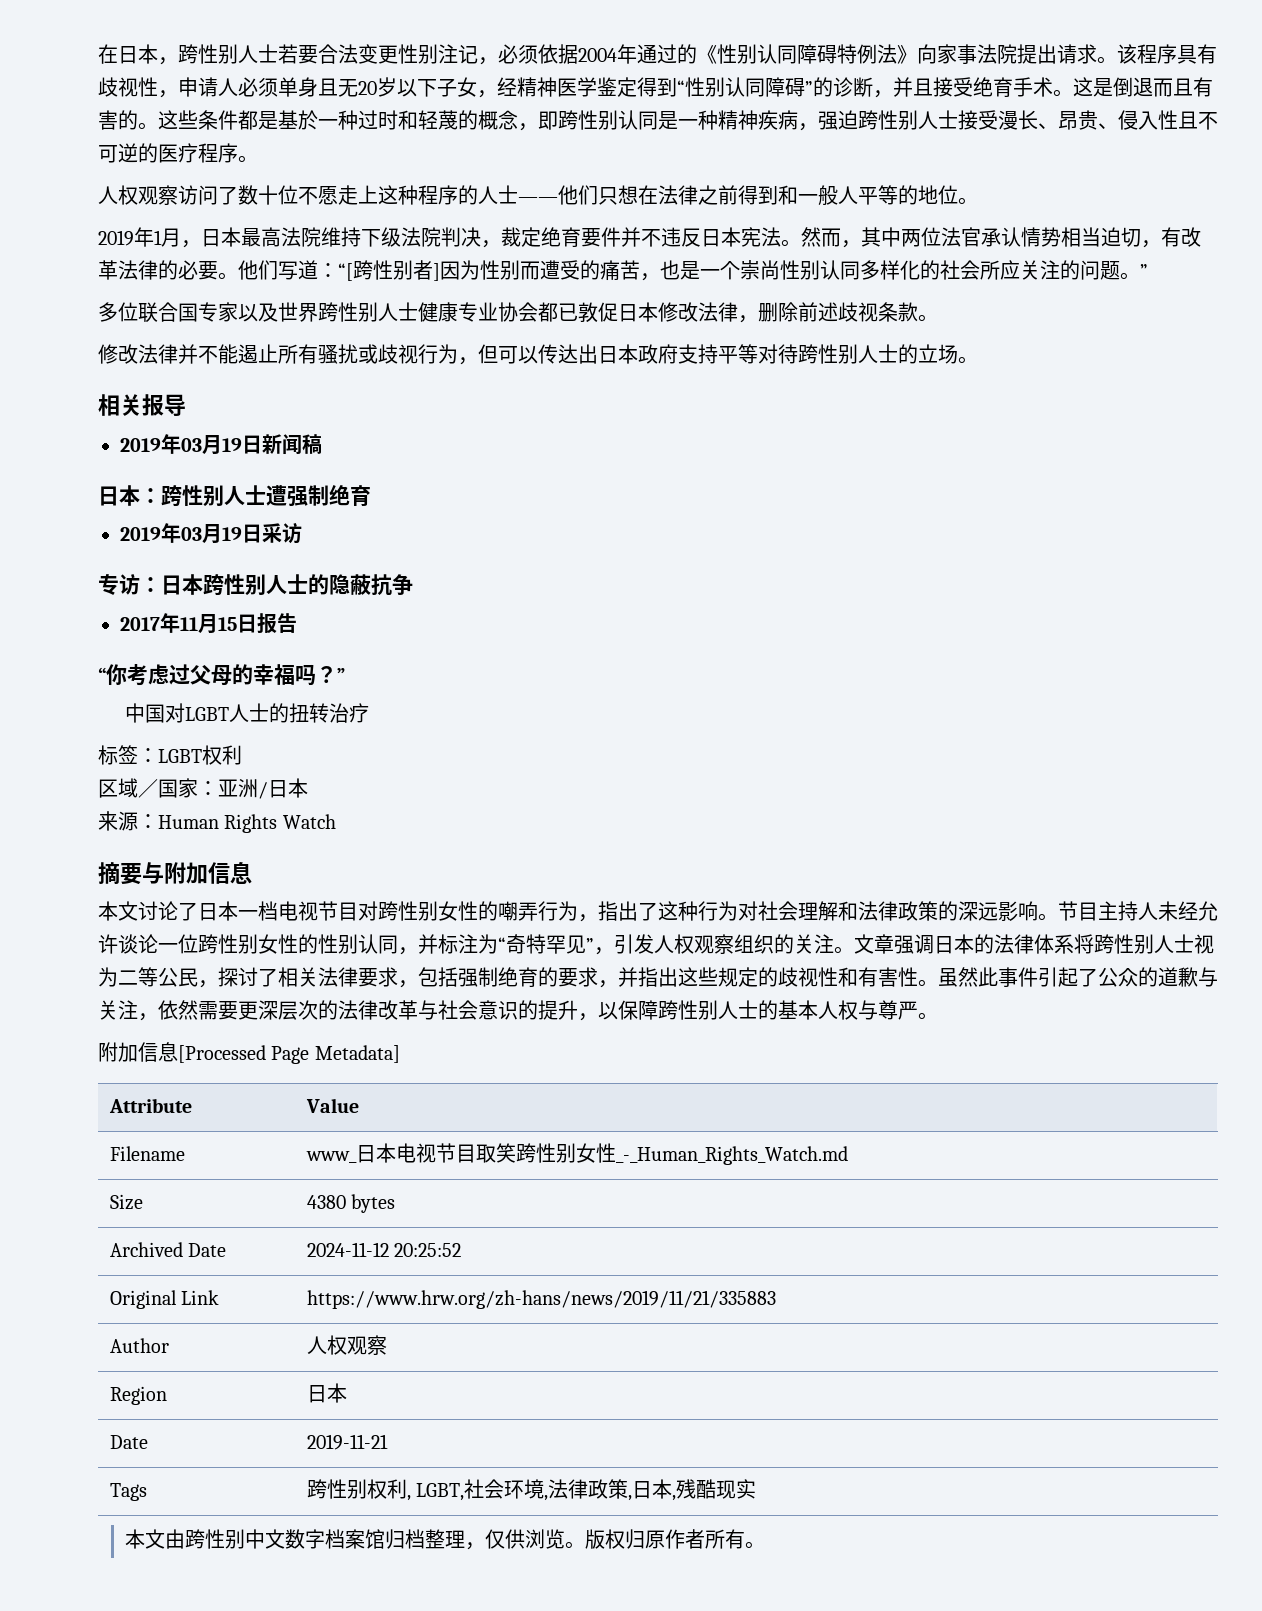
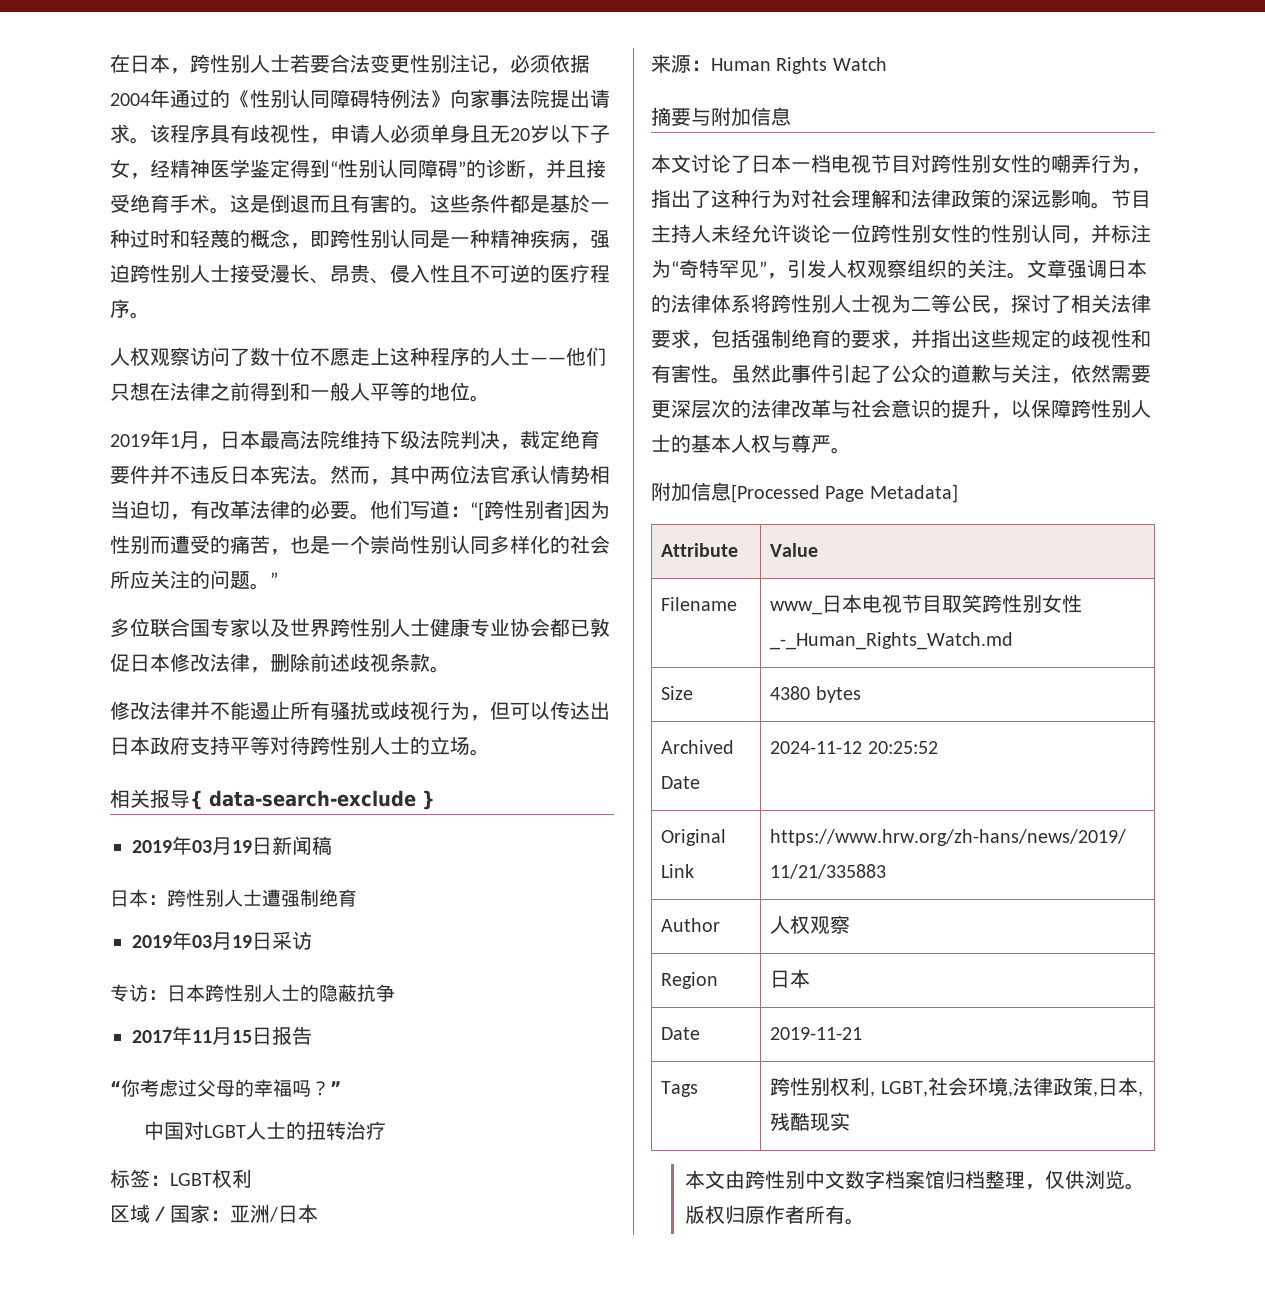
- 相关报导
+ 相关报导{ data-search-exclude }

